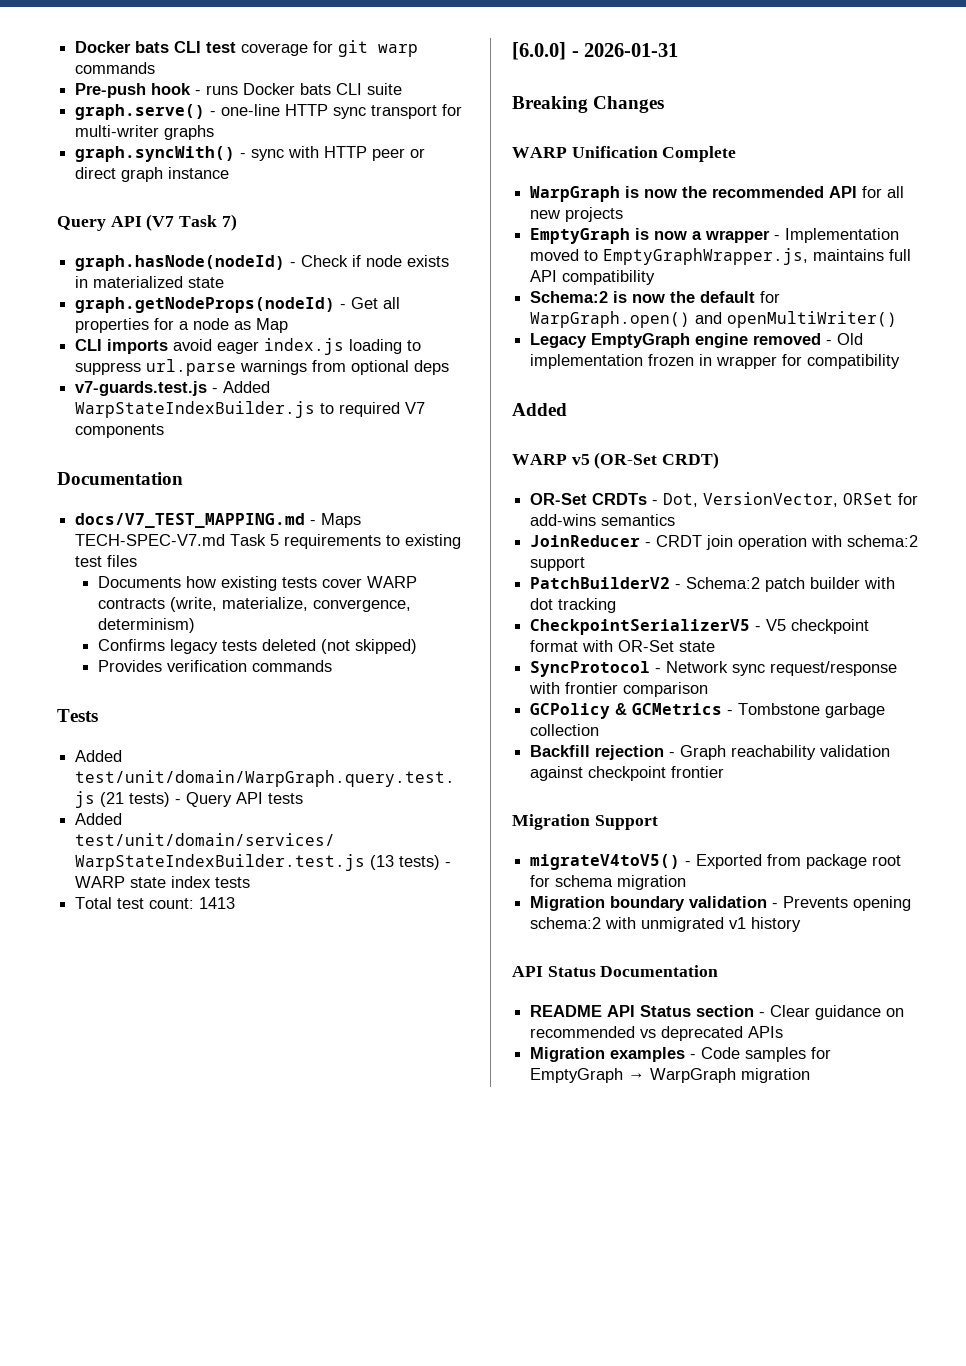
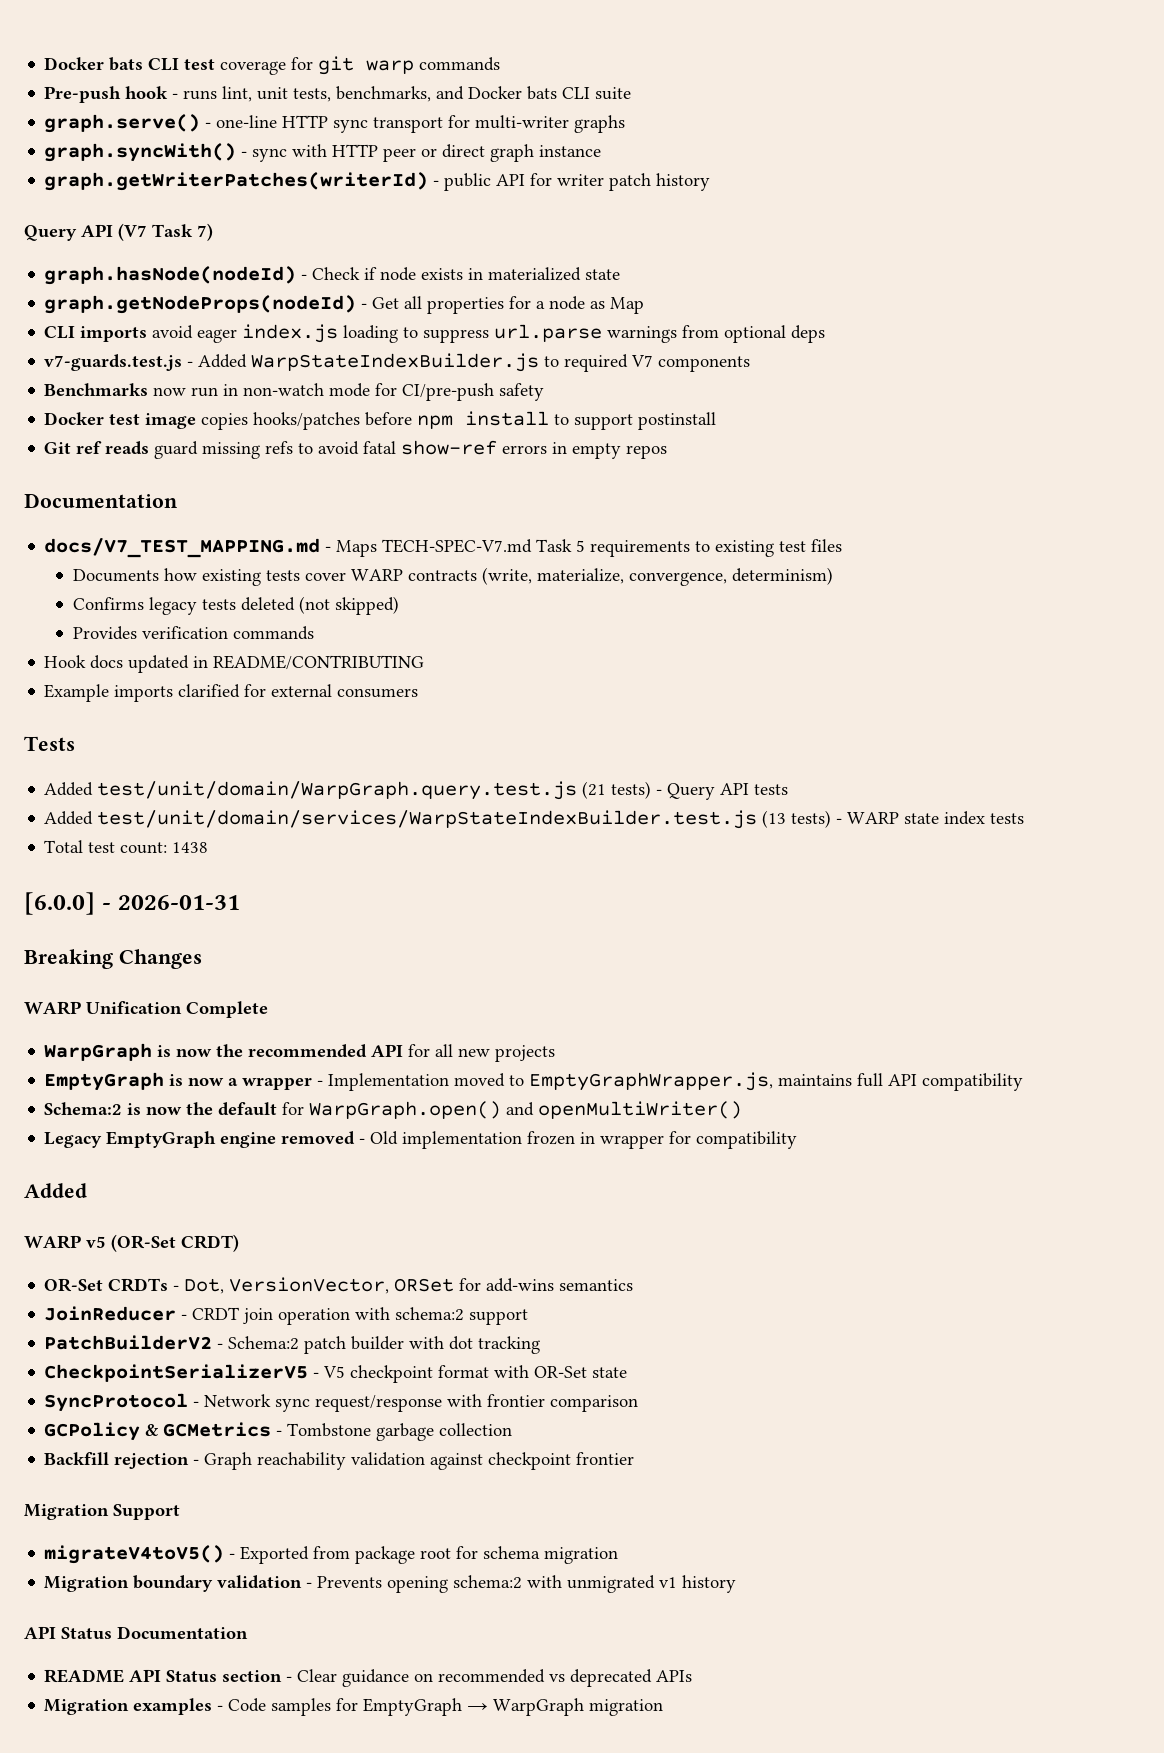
- Pre-push hook - runs Docker bats CLI suite
+ Pre-push hook - runs lint, unit tests, benchmarks, and Docker bats CLI suite
+ graph.getWriterPatches(writerId) - public API for writer patch history
+ Benchmarks now run in non-watch mode for CI/pre-push safety
+ Docker test image copies hooks/patches before npm install to support postinstall
+ Git ref reads guard missing refs to avoid fatal show-ref errors in empty repos
+ Hook docs updated in README/CONTRIBUTING
+ Example imports clarified for external consumers
- Total test count: 1413
+ Total test count: 1438

